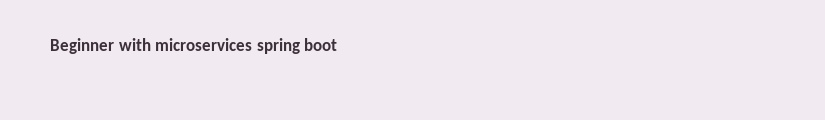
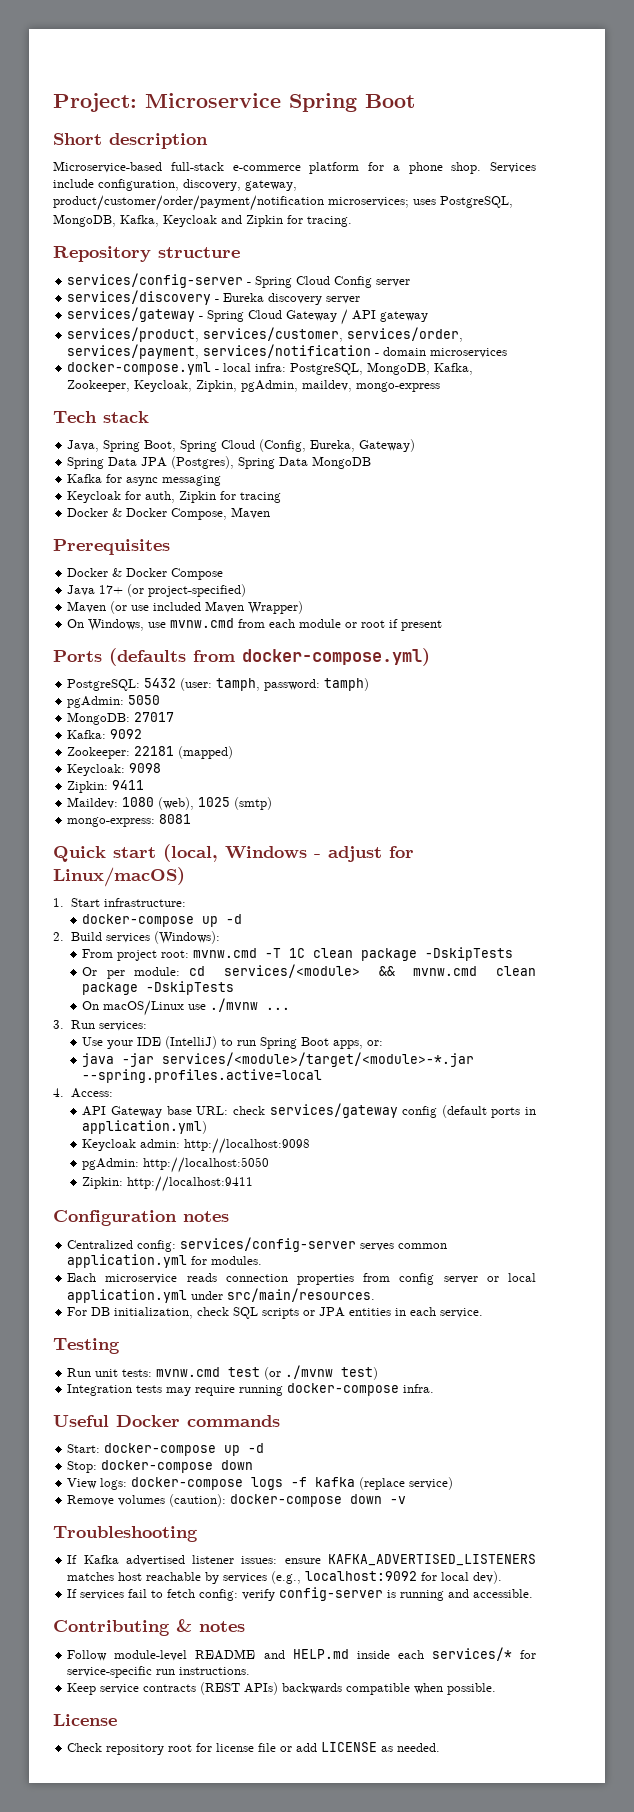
- Beginner with microservices spring boot
+ Project: Microservice Spring Boot
+ Short description
+ Microservice-based full-stack e-commerce platform for a phone shop. Services include configuration, discovery, gateway, product/customer/order/payment/notification microservices; uses PostgreSQL, MongoDB, Kafka, Keycloak and Zipkin for tracing.
+ Repository structure
+ services/config-server - Spring Cloud Config server
+ services/discovery - Eureka discovery server
+ services/gateway - Spring Cloud Gateway / API gateway
+ services/product, services/customer, services/order, services/payment, services/notification - domain microservices
+ docker-compose.yml - local infra: PostgreSQL, MongoDB, Kafka, Zookeeper, Keycloak, Zipkin, pgAdmin, maildev, mongo-express
+ Tech stack
+ Java, Spring Boot, Spring Cloud (Config, Eureka, Gateway)
+ Spring Data JPA (Postgres), Spring Data MongoDB
+ Kafka for async messaging
+ Keycloak for auth, Zipkin for tracing
+ Docker & Docker Compose, Maven
+ Prerequisites
+ Docker & Docker Compose
+ Java 17+ (or project-specified)
+ Maven (or use included Maven Wrapper)
+ On Windows, use mvnw.cmd from each module or root if present
+ Ports (defaults from docker-compose.yml)
+ PostgreSQL: 5432 (user: tamph, password: tamph)
+ pgAdmin: 5050
+ MongoDB: 27017
+ Kafka: 9092
+ Zookeeper: 22181 (mapped)
+ Keycloak: 9098
+ Zipkin: 9411
+ Maildev: 1080 (web), 1025 (smtp)
+ mongo-express: 8081
+ Quick start (local, Windows - adjust for Linux/macOS)
+ 1. Start infrastructure:
+ docker-compose up -d
+ 2. Build services (Windows):
+ From project root: mvnw.cmd -T 1C clean package -DskipTests
+ Or per module: cd services/<module> && mvnw.cmd clean package -DskipTests
+ On macOS/Linux use ./mvnw ...
+ 3. Run services:
+ Use your IDE (IntelliJ) to run Spring Boot apps, or:
+ java -jar services/<module>/target/<module>-*.jar --spring.profiles.active=local
+ 4. Access:
+ API Gateway base URL: check services/gateway config (default ports in application.yml)
+ Keycloak admin: http://localhost:9098
+ pgAdmin: http://localhost:5050
+ Zipkin: http://localhost:9411
+ Configuration notes
+ Centralized config: services/config-server serves common application.yml for modules.
+ Each microservice reads connection properties from config server or local application.yml under src/main/resources.
+ For DB initialization, check SQL scripts or JPA entities in each service.
+ Testing
+ Run unit tests: mvnw.cmd test (or ./mvnw test)
+ Integration tests may require running docker-compose infra.
+ Useful Docker commands
+ Start: docker-compose up -d
+ Stop: docker-compose down
+ View logs: docker-compose logs -f kafka (replace service)
+ Remove volumes (caution): docker-compose down -v
+ Troubleshooting
+ If Kafka advertised listener issues: ensure KAFKA_ADVERTISED_LISTENERS matches host reachable by services (e.g., localhost:9092 for local dev).
+ If services fail to fetch config: verify config-server is running and accessible.
+ Contributing & notes
+ Follow module-level README and HELP.md inside each services/* for service-specific run instructions.
+ Keep service contracts (REST APIs) backwards compatible when possible.
+ License
+ Check repository root for license file or add LICENSE as needed.

